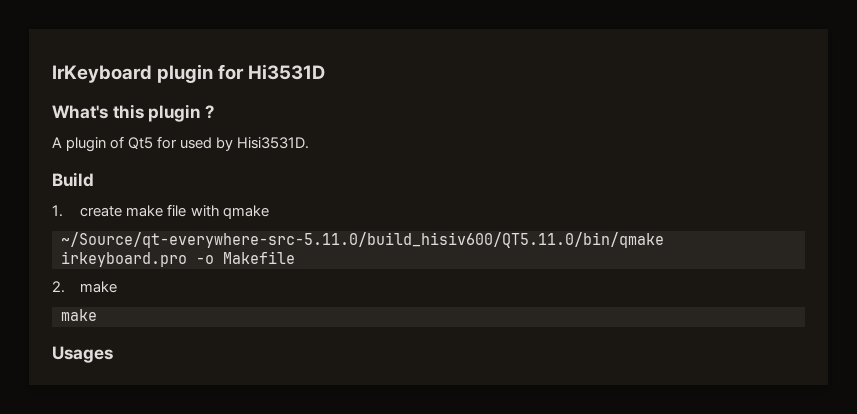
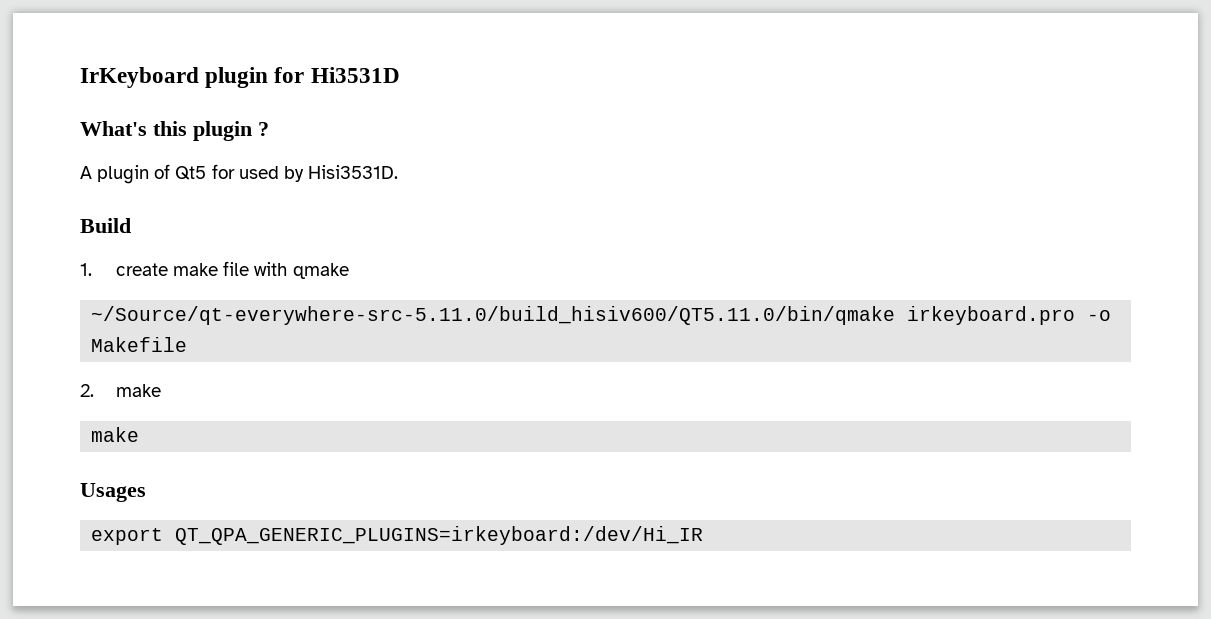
+ export QT_QPA_GENERIC_PLUGINS=irkeyboard:/dev/Hi_IR

